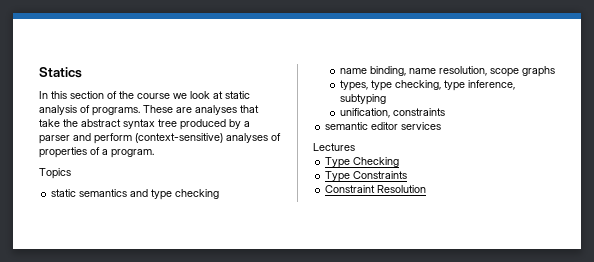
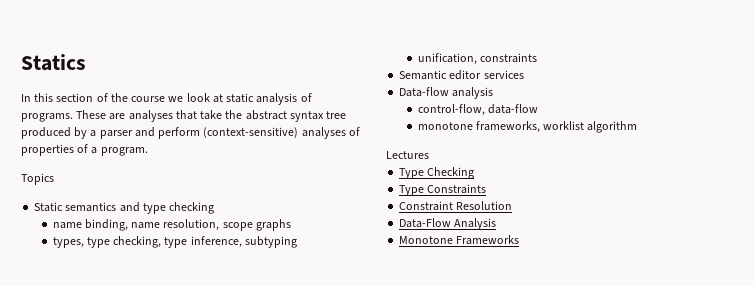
- static semantics and type checking
+ Static semantics and type checking
- semantic editor services
+ Semantic editor services
+ Data-flow analysis
+ control-flow, data-flow
+ monotone frameworks, worklist algorithm
+ Data-Flow Analysis
+ Monotone Frameworks

